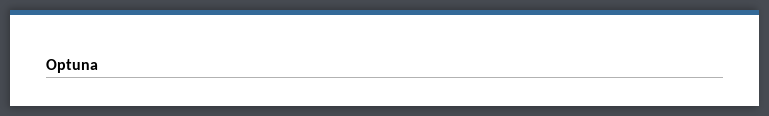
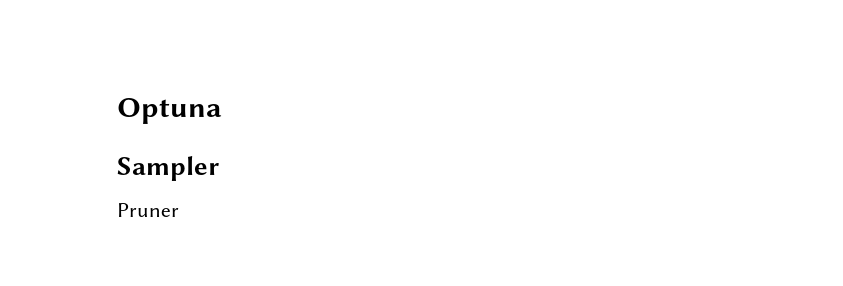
+ Sampler
+ Pruner

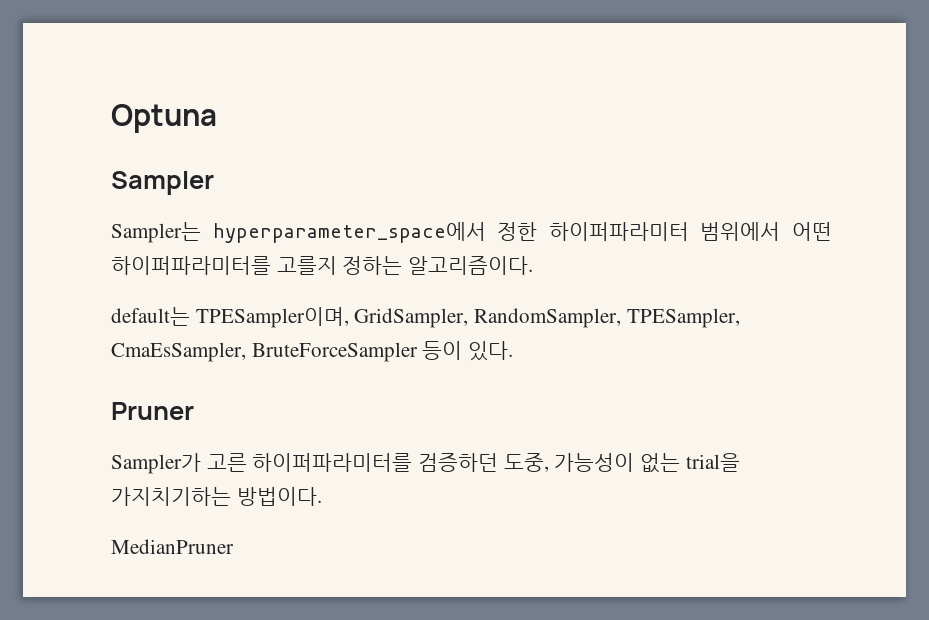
+ Sampler는 hyperparameter_space에서 정한 하이퍼파라미터 범위에서 어떤 하이퍼파라미터를 고를지 정하는 알고리즘이다.
+ default는 TPESampler이며, GridSampler, RandomSampler, TPESampler, CmaEsSampler, BruteForceSampler 등이 있다.
  Pruner
+ Sampler가 고른 하이퍼파라미터를 검증하던 도중, 가능성이 없는 trial을 가지치기하는 방법이다.
+ MedianPruner

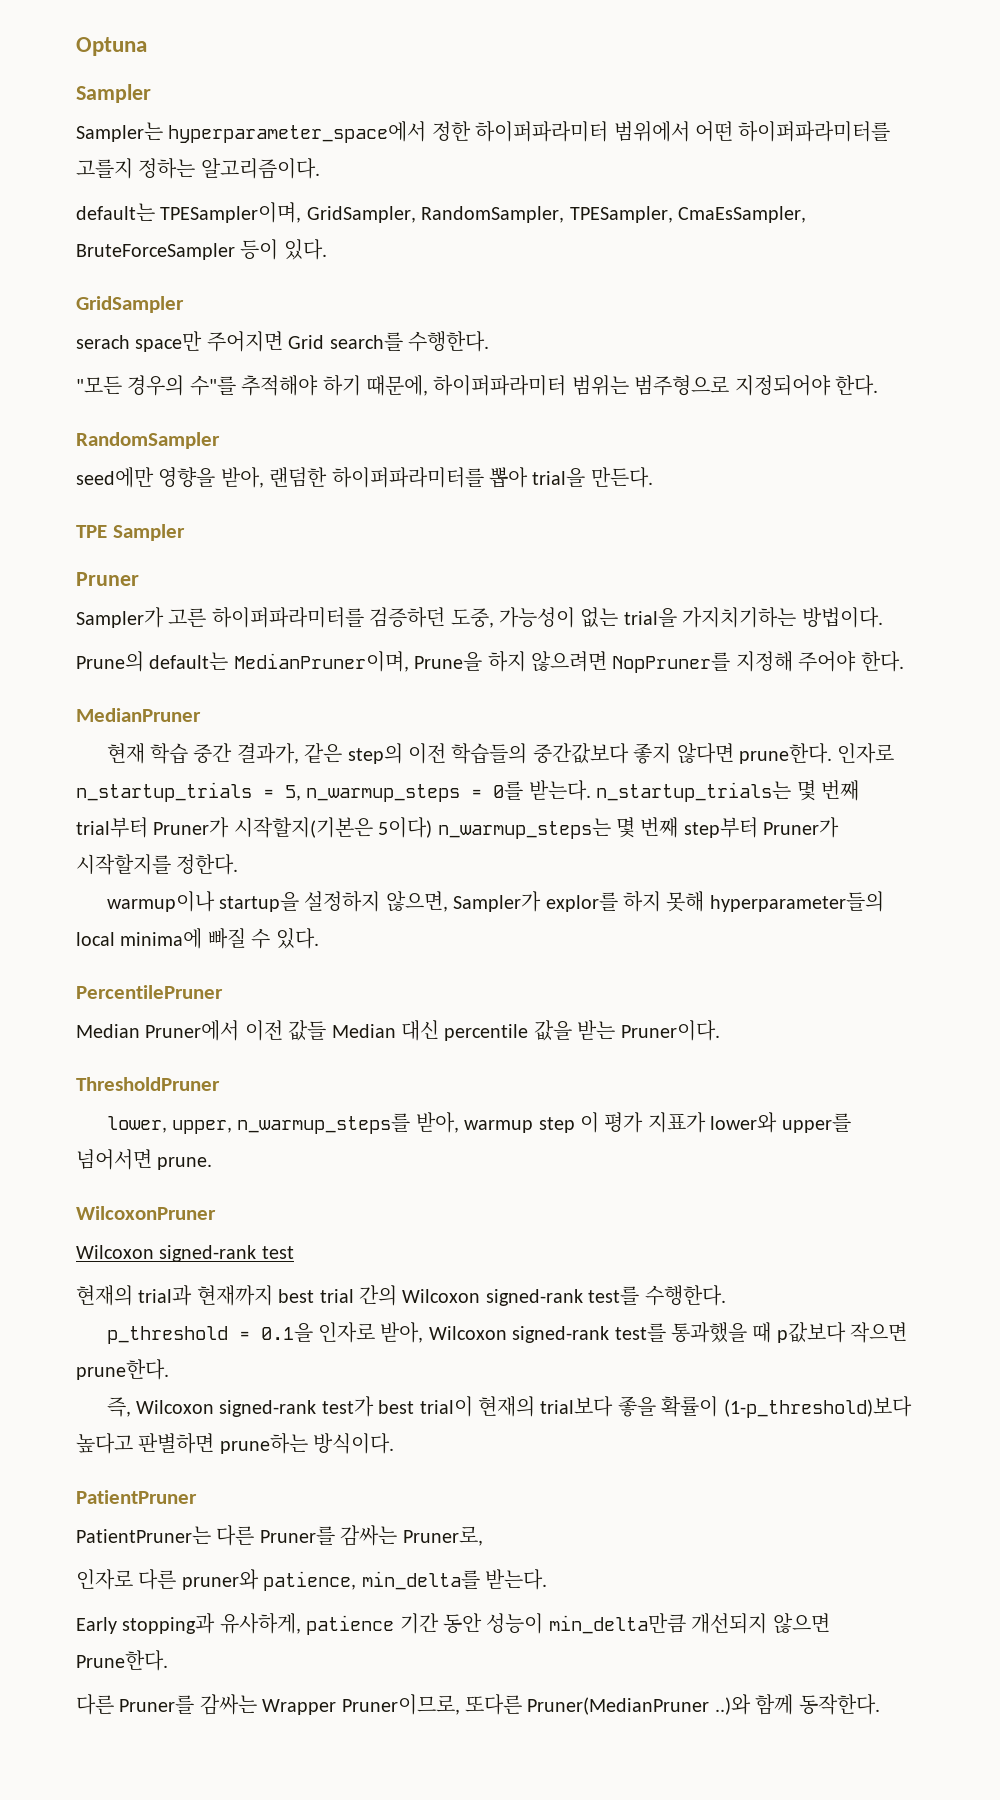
+ GridSampler
+ serach space만 주어지면 Grid search를 수행한다.
+ "모든 경우의 수"를 추적해야 하기 때문에, 하이퍼파라미터 범위는 범주형으로 지정되어야 한다.
+ RandomSampler
+ seed에만 영향을 받아, 랜덤한 하이퍼파라미터를 뽑아 trial을 만든다.
+ TPE Sampler
+ Prune의 default는 MedianPruner이며, Prune을 하지 않으려면 NopPruner를 지정해 주어야 한다.
  MedianPruner
+ 현재 학습 중간 결과가, 같은 step의 이전 학습들의 중간값보다 좋지 않다면 prune한다. 인자로 n_startup_trials = 5, n_warmup_steps = 0를 받는다. n_startup_trials는 몇 번째 trial부터 Pruner가 시작할지(기본은 5이다) n_warmup_steps는 몇 번째 step부터 Pruner가 시작할지를 정한다.
+ warmup이나 startup을 설정하지 않으면, Sampler가 explor를 하지 못해 hyperparameter들의 local minima에 빠질 수 있다.
+ PercentilePruner
+ Median Pruner에서 이전 값들 Median 대신 percentile 값을 받는 Pruner이다.
+ ThresholdPruner
+ lower, upper, n_warmup_steps를 받아, warmup step 이 평가 지표가 lower와 upper를 넘어서면 prune.
+ WilcoxonPruner
+ Wilcoxon signed-rank test
+ 현재의 trial과 현재까지 best trial 간의 Wilcoxon signed-rank test를 수행한다.
+ p_threshold = 0.1을 인자로 받아, Wilcoxon signed-rank test를 통과했을 때 p값보다 작으면 prune한다.
+ 즉, Wilcoxon signed-rank test가 best trial이 현재의 trial보다 좋을 확률이 (1-p_threshold)보다 높다고 판별하면 prune하는 방식이다.
+ PatientPruner
+ PatientPruner는 다른 Pruner를 감싸는 Pruner로,
+ 인자로 다른 pruner와 patience, min_delta를 받는다.
+ Early stopping과 유사하게, patience 기간 동안 성능이 min_delta만큼 개선되지 않으면 Prune한다.
+ 다른 Pruner를 감싸는 Wrapper Pruner이므로, 또다른 Pruner(MedianPruner ..)와 함께 동작한다.

